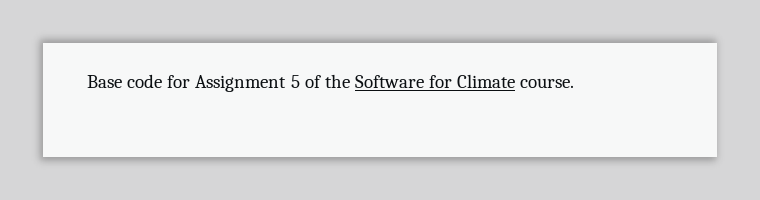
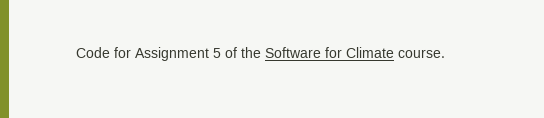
- Base code for Assignment 5 of the Software for Climate course.
+ Code for Assignment 5 of the Software for Climate course.

